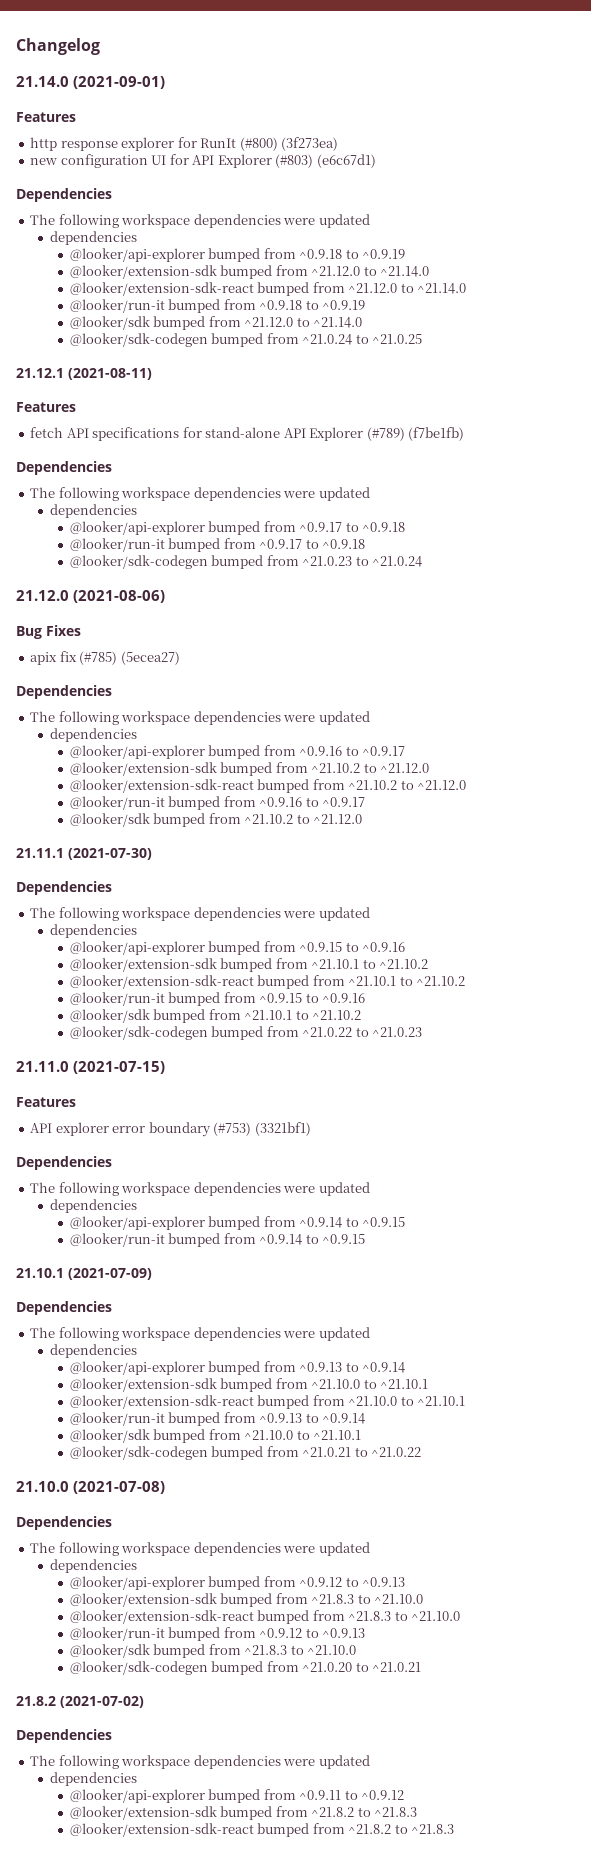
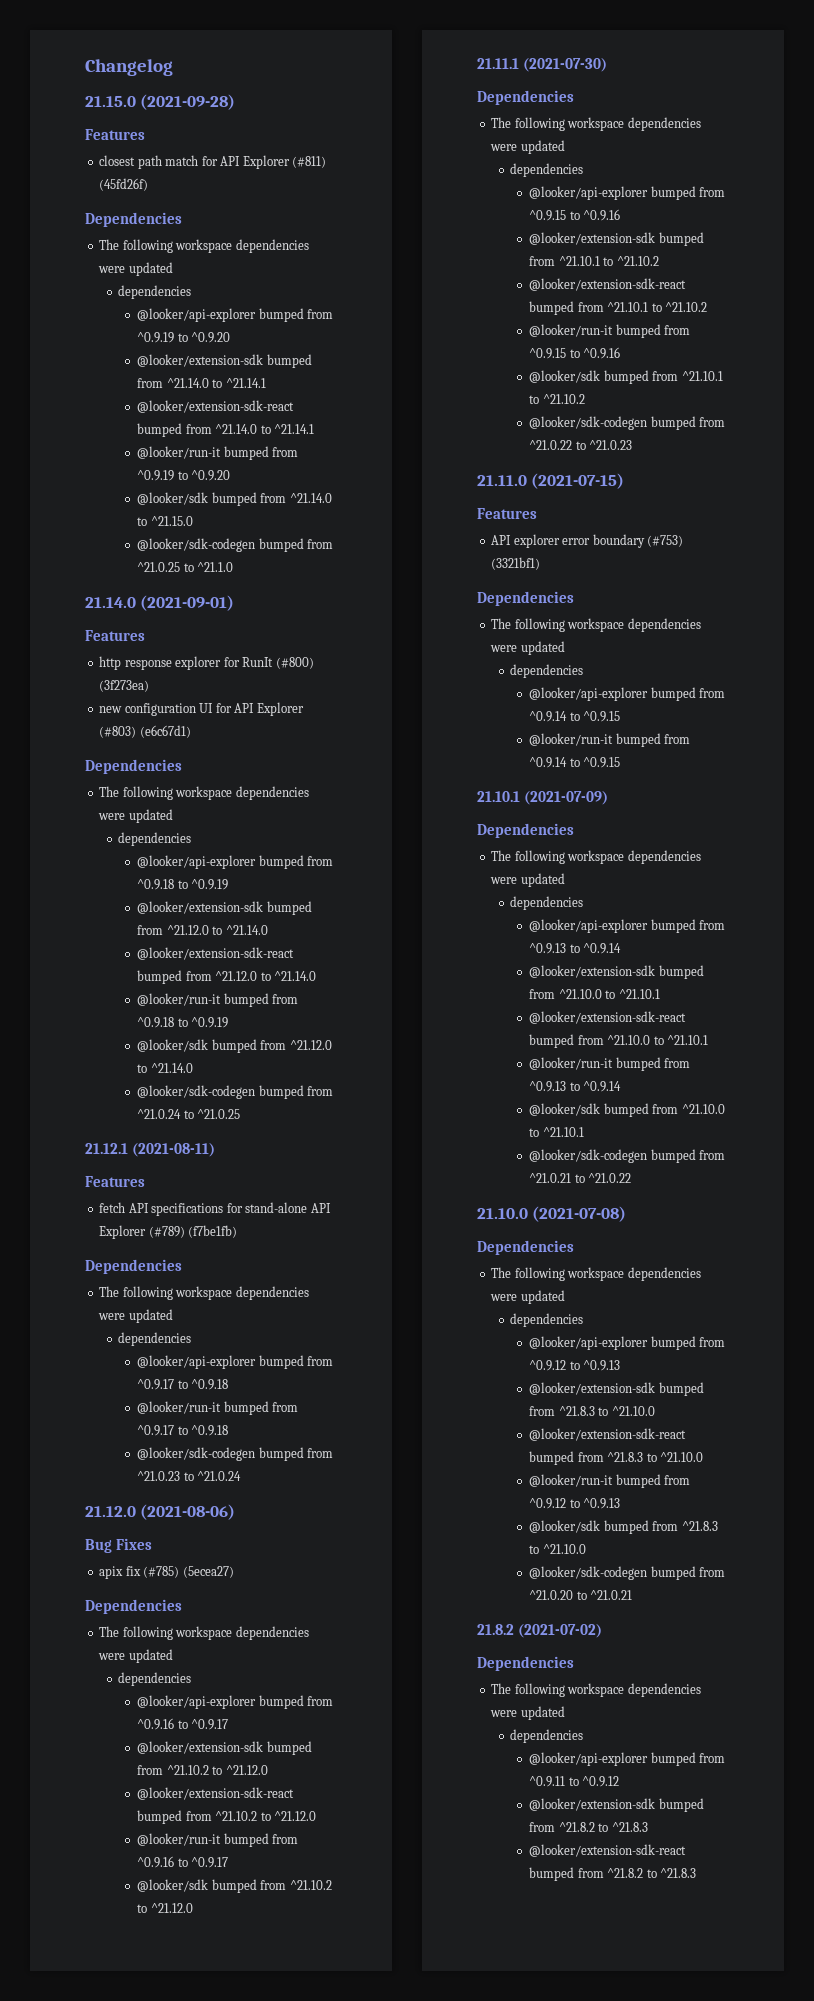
+ 21.15.0 (2021-09-28)
+ Features
+ closest path match for API Explorer (#811) (45fd26f)
+ Dependencies
+ The following workspace dependencies were updated
+ dependencies
+ @looker/api-explorer bumped from ^0.9.19 to ^0.9.20
+ @looker/extension-sdk bumped from ^21.14.0 to ^21.14.1
+ @looker/extension-sdk-react bumped from ^21.14.0 to ^21.14.1
+ @looker/run-it bumped from ^0.9.19 to ^0.9.20
+ @looker/sdk bumped from ^21.14.0 to ^21.15.0
+ @looker/sdk-codegen bumped from ^21.0.25 to ^21.1.0

